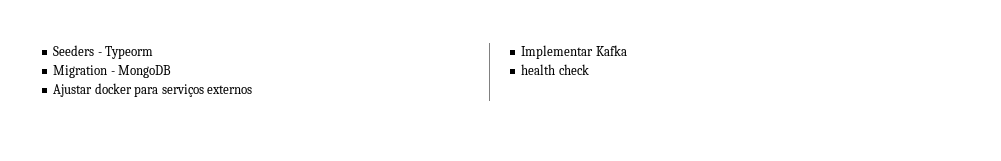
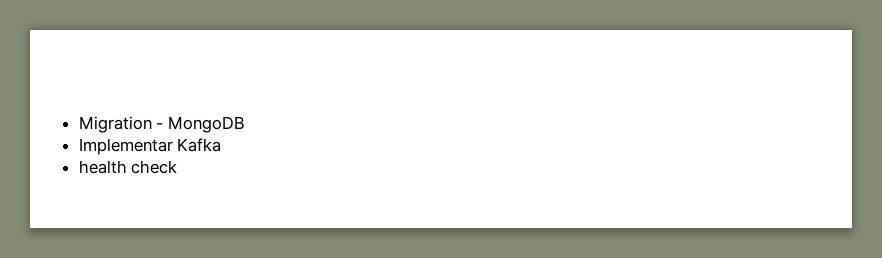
- Seeders - Typeorm
- Ajustar docker para serviços externos

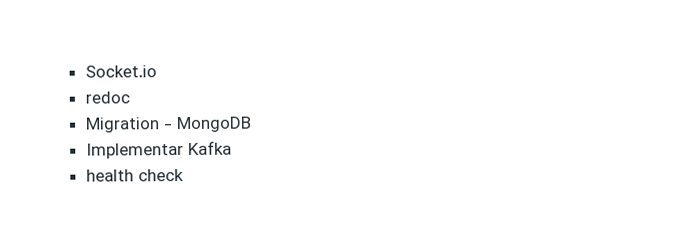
+ Socket.io
+ redoc

